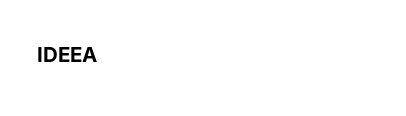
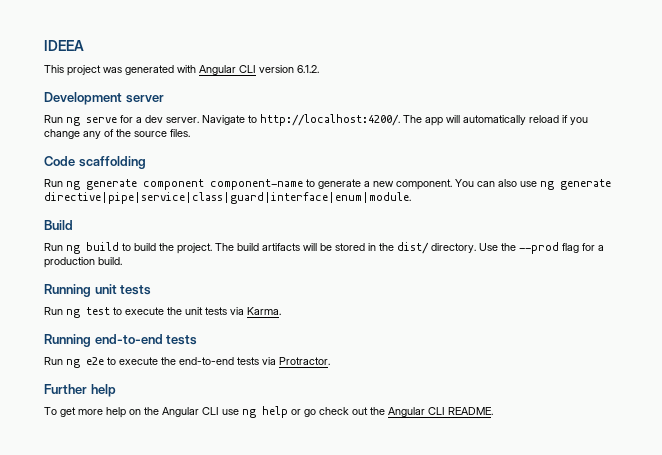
+ This project was generated with Angular CLI version 6.1.2.
+ Development server
+ Run ng serve for a dev server. Navigate to http://localhost:4200/. The app will automatically reload if you change any of the source files.
+ Code scaffolding
+ Run ng generate component component-name to generate a new component. You can also use ng generate directive|pipe|service|class|guard|interface|enum|module.
+ Build
+ Run ng build to build the project. The build artifacts will be stored in the dist/ directory. Use the --prod flag for a production build.
+ Running unit tests
+ Run ng test to execute the unit tests via Karma.
+ Running end-to-end tests
+ Run ng e2e to execute the end-to-end tests via Protractor.
+ Further help
+ To get more help on the Angular CLI use ng help or go check out the Angular CLI README.

